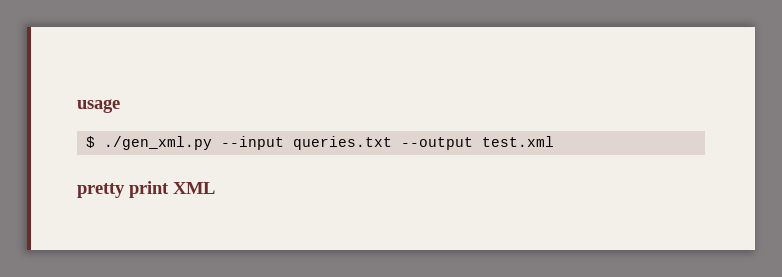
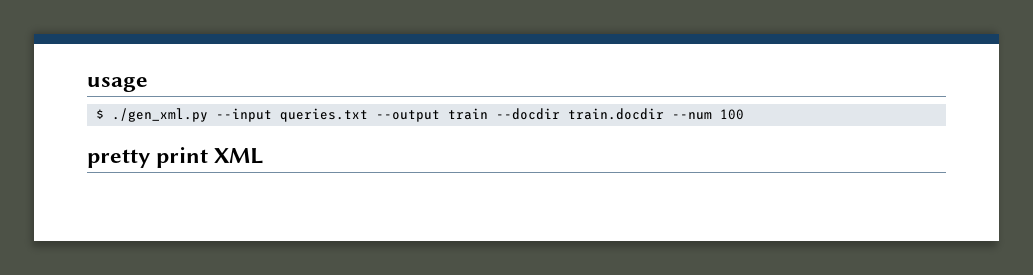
- $ ./gen_xml.py --input queries.txt --output test.xml
+ $ ./gen_xml.py --input queries.txt --output train --docdir train.docdir --num 100

